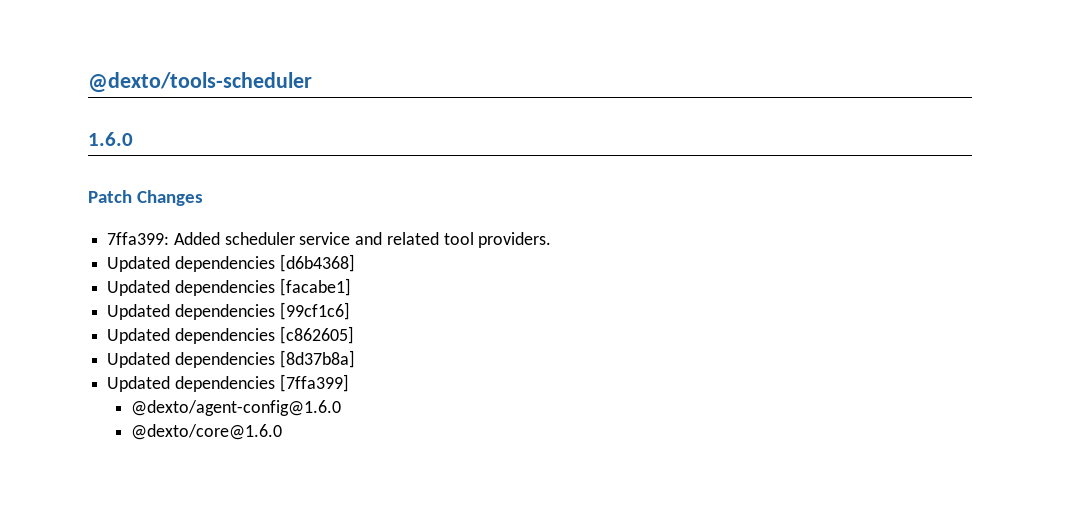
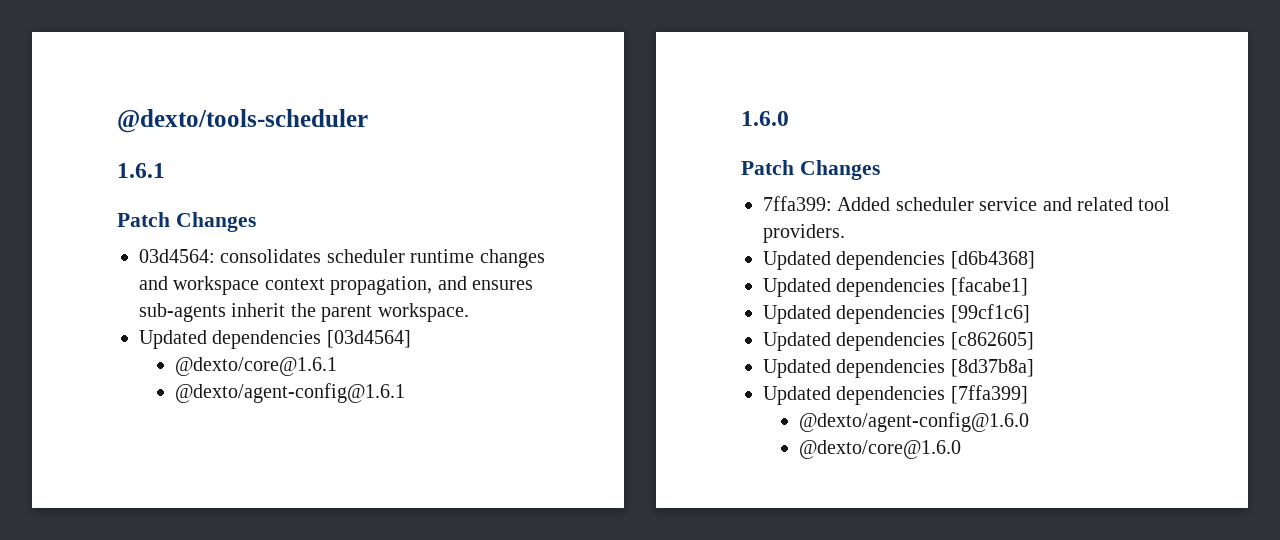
+ 1.6.1
+ Patch Changes
+ 03d4564: consolidates scheduler runtime changes and workspace context propagation, and ensures sub‑agents inherit the parent workspace.
+ Updated dependencies [03d4564]
+ @dexto/core@1.6.1
+ @dexto/agent-config@1.6.1

